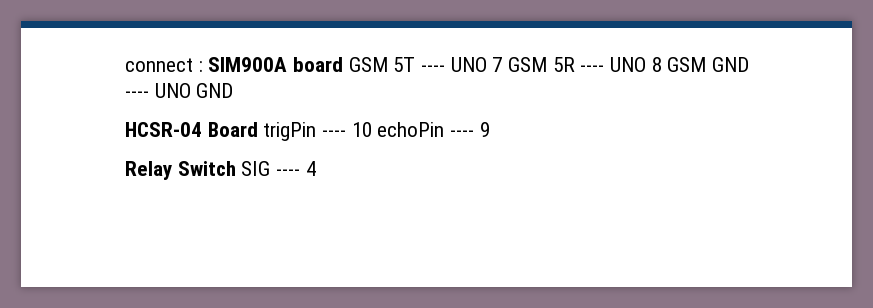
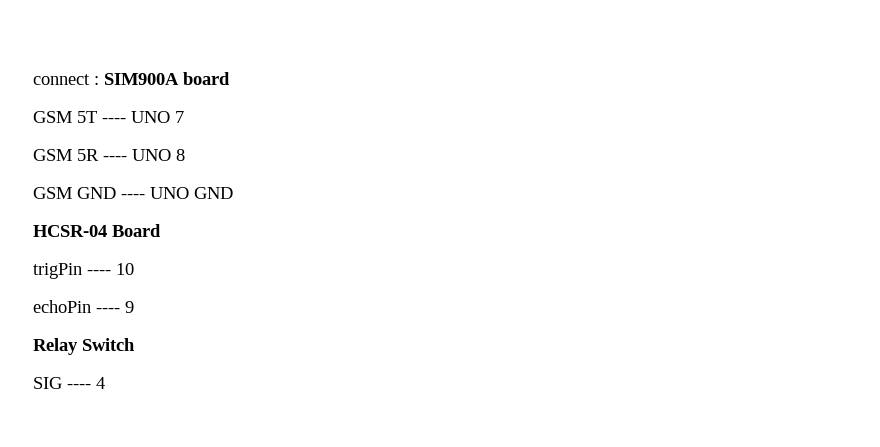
- connect : SIM900A board GSM 5T ---- UNO 7 GSM 5R ---- UNO 8 GSM GND ---- UNO GND
+ connect : SIM900A board
+ GSM 5T ---- UNO 7
+ GSM 5R ---- UNO 8
+ GSM GND ---- UNO GND
- HCSR-04 Board trigPin ---- 10 echoPin ---- 9
+ HCSR-04 Board
+ trigPin ---- 10
+ echoPin ---- 9
- Relay Switch SIG ---- 4
+ Relay Switch
+ SIG ---- 4

